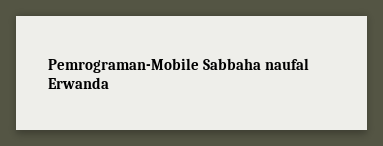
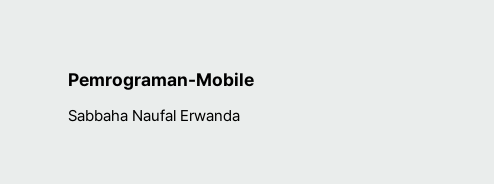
- Pemrograman-Mobile Sabbaha naufal Erwanda
+ Pemrograman-Mobile
+ Sabbaha Naufal Erwanda

